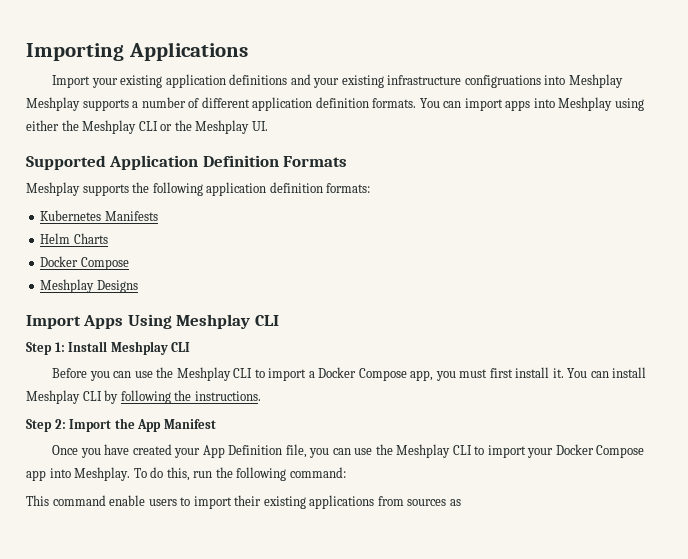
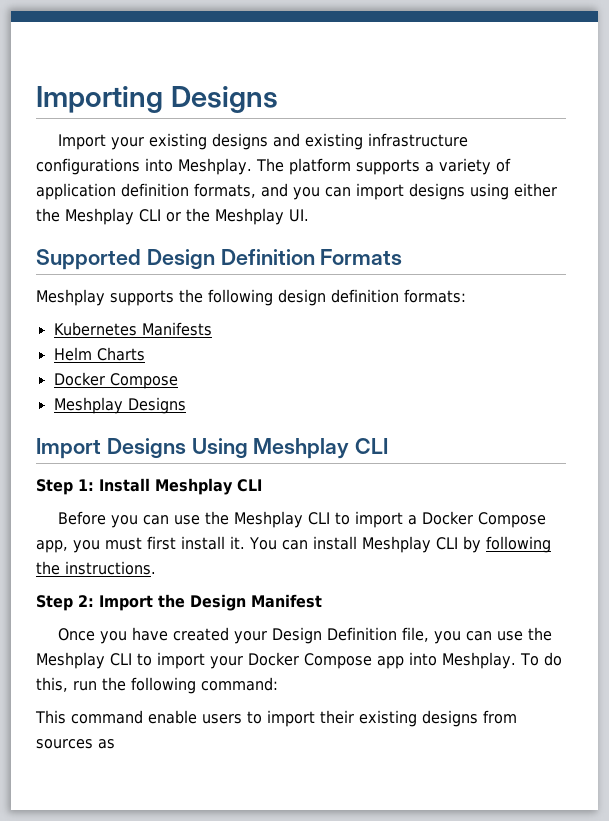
- Importing Applications
+ Importing Designs
- Import your existing application definitions and your existing infrastructure configruations into Meshplay Meshplay supports a number of different application definition formats. You can import apps into Meshplay using either the Meshplay CLI or the Meshplay UI.
+ Import your existing designs and existing infrastructure configurations into Meshplay. The platform supports a variety of application definition formats, and you can import designs using either the Meshplay CLI or the Meshplay UI.
- Supported Application Definition Formats
+ Supported Design Definition Formats
- Meshplay supports the following application definition formats:
+ Meshplay supports the following design definition formats:
- Import Apps Using Meshplay CLI
+ Import Designs Using Meshplay CLI
- Step 2: Import the App Manifest
+ Step 2: Import the Design Manifest
- Once you have created your App Definition file, you can use the Meshplay CLI to import your Docker Compose app into Meshplay.
+ Once you have created your Design Definition file, you can use the Meshplay CLI to import your Docker Compose app into Meshplay.
- This command enable users to import their existing applications from sources as
+ This command enable users to import their existing designs from sources as

